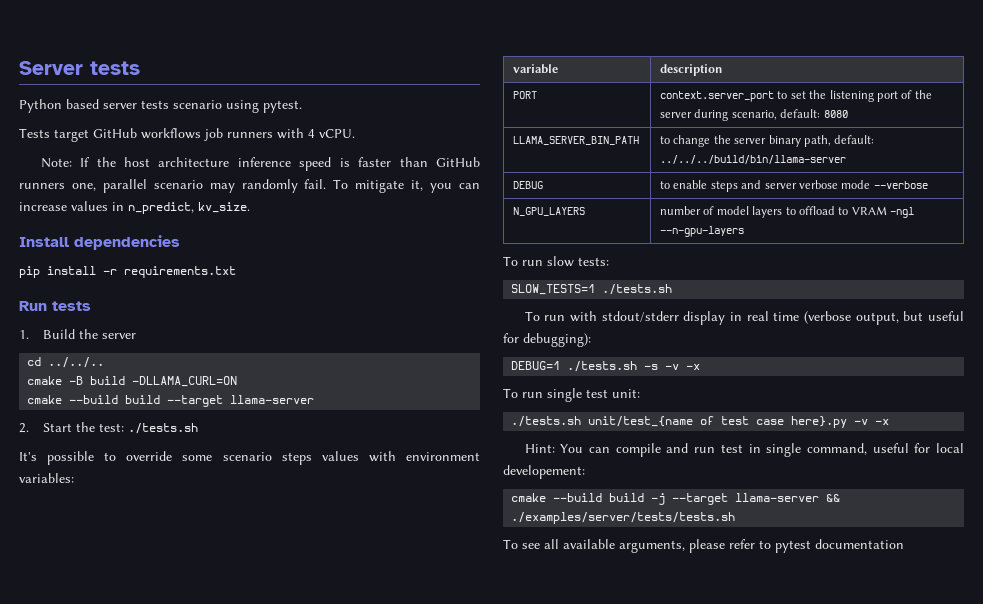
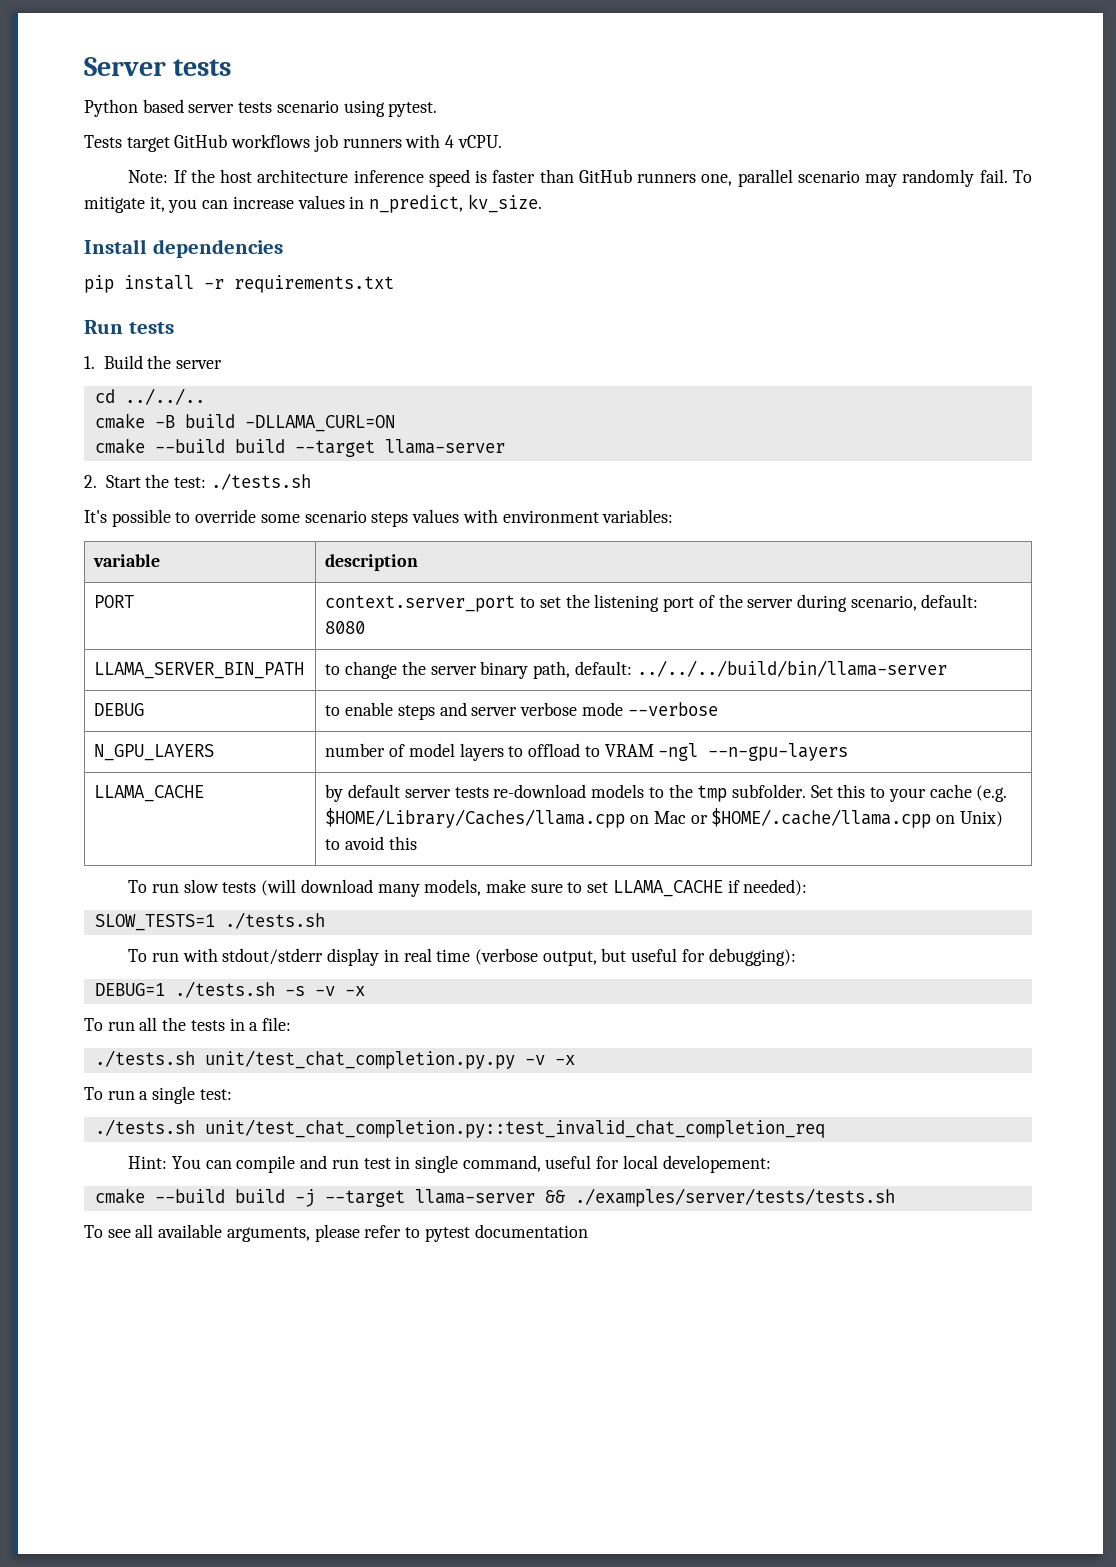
- To run slow tests:
+ LLAMA_CACHE | by default server tests re-download models to the tmp subfolder. Set this to your cache (e.g. $HOME/Library/Caches/llama.cpp on Mac or $HOME/.cache/llama.cpp on Unix) to avoid this
+ To run slow tests (will download many models, make sure to set LLAMA_CACHE if needed):
- To run single test unit:
- ./tests.sh unit/test_{name of test case here}.py -v -x
+ To run all the tests in a file:
+ ./tests.sh unit/test_chat_completion.py.py -v -x
+ To run a single test:
+ ./tests.sh unit/test_chat_completion.py::test_invalid_chat_completion_req

